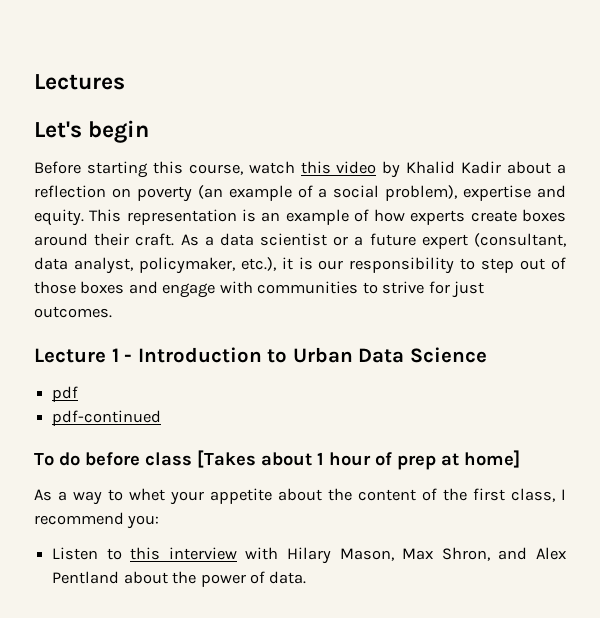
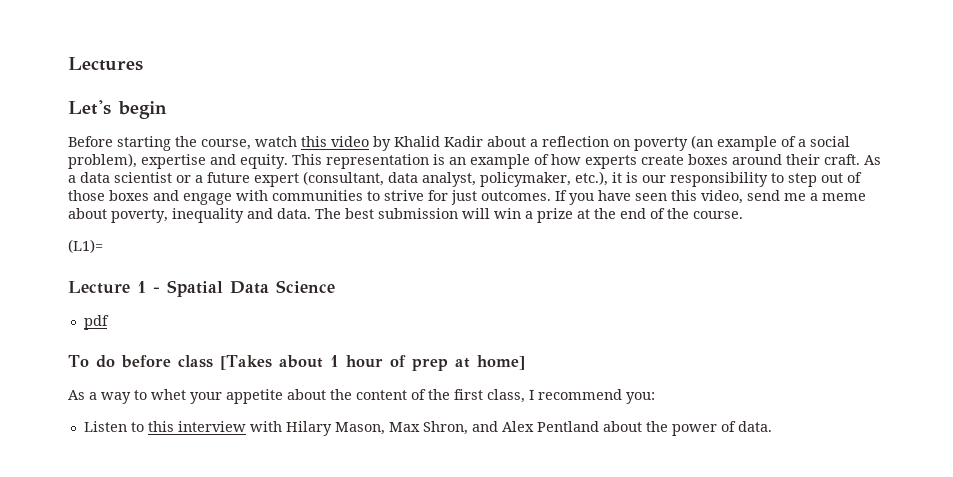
- Before starting this course, watch this video by Khalid Kadir about a reflection on poverty (an example of a social problem), expertise and equity.
+ Before starting the course, watch this video by Khalid Kadir about a reflection on poverty (an example of a social problem), expertise and equity.
+ If you have seen this video, send me a meme about poverty, inequality and data. The best submission will win a prize at the end of the course.
+ (L1)=
- Lecture 1 - Introduction to Urban Data Science
+ Lecture 1 - Spatial Data Science
- pdf-continued

